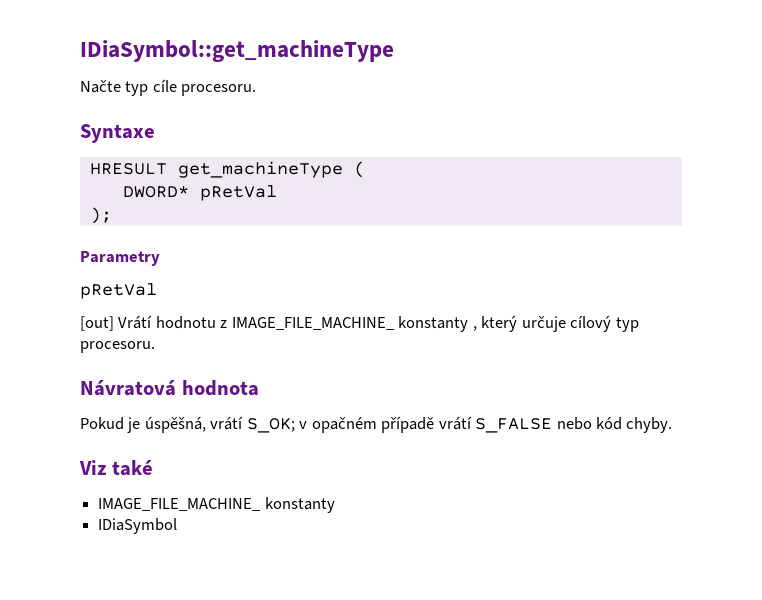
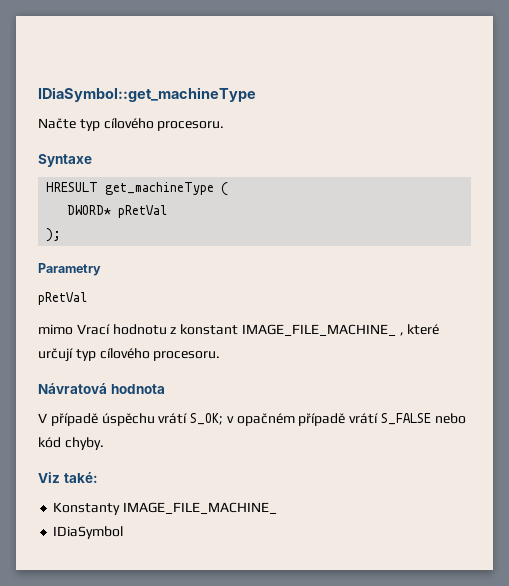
- Načte typ cíle procesoru.
+ Načte typ cílového procesoru.
- [out] Vrátí hodnotu z IMAGE_FILE_MACHINE_ konstanty , který určuje cílový typ procesoru.
+ mimo Vrací hodnotu z konstant IMAGE_FILE_MACHINE_ , které určují typ cílového procesoru.
- Pokud je úspěšná, vrátí S_OK; v opačném případě vrátí S_FALSE nebo kód chyby.
+ V případě úspěchu vrátí S_OK; v opačném případě vrátí S_FALSE nebo kód chyby.
- Viz také
- IMAGE_FILE_MACHINE_ konstanty
+ Viz také:
+ Konstanty IMAGE_FILE_MACHINE_

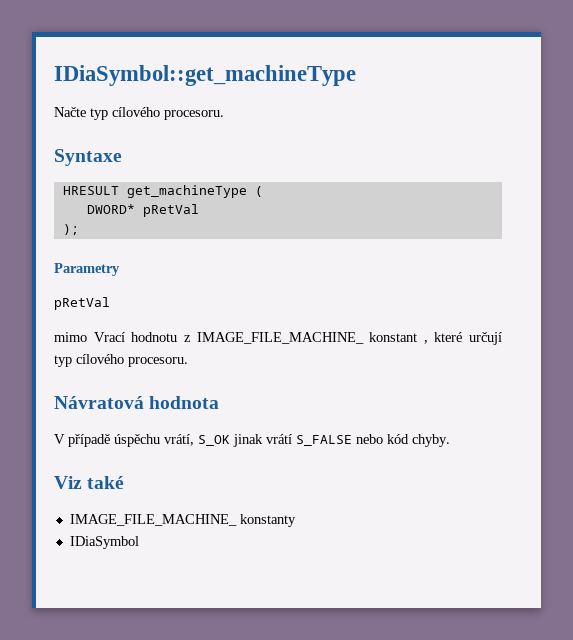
- mimo Vrací hodnotu z konstant IMAGE_FILE_MACHINE_ , které určují typ cílového procesoru.
+ mimo Vrací hodnotu z IMAGE_FILE_MACHINE_ konstant , které určují typ cílového procesoru.
- V případě úspěchu vrátí S_OK; v opačném případě vrátí S_FALSE nebo kód chyby.
+ V případě úspěchu vrátí, S_OK jinak vrátí S_FALSE nebo kód chyby.
- Viz také:
- Konstanty IMAGE_FILE_MACHINE_
+ Viz také
+ IMAGE_FILE_MACHINE_ konstanty

